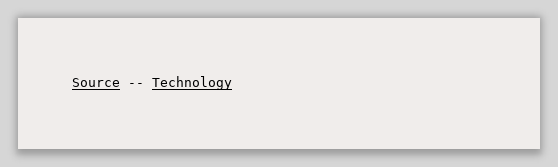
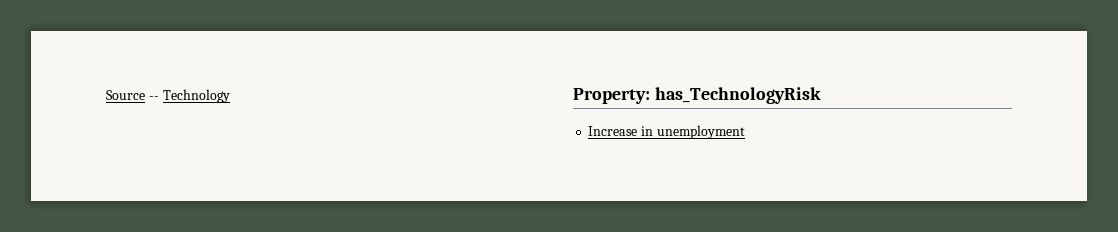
+ Property: has_TechnologyRisk
+ Increase in unemployment

